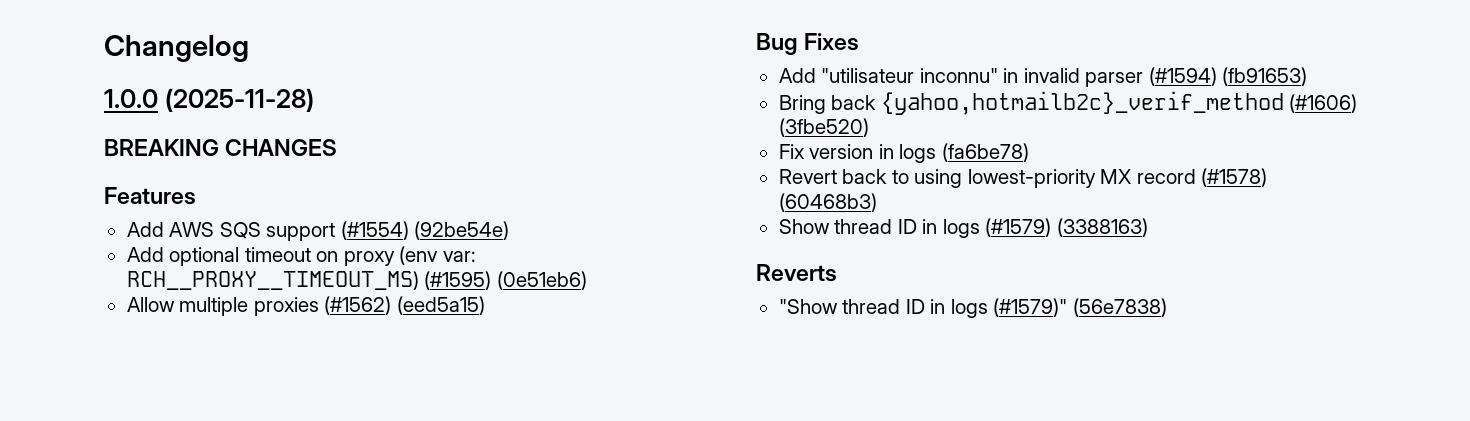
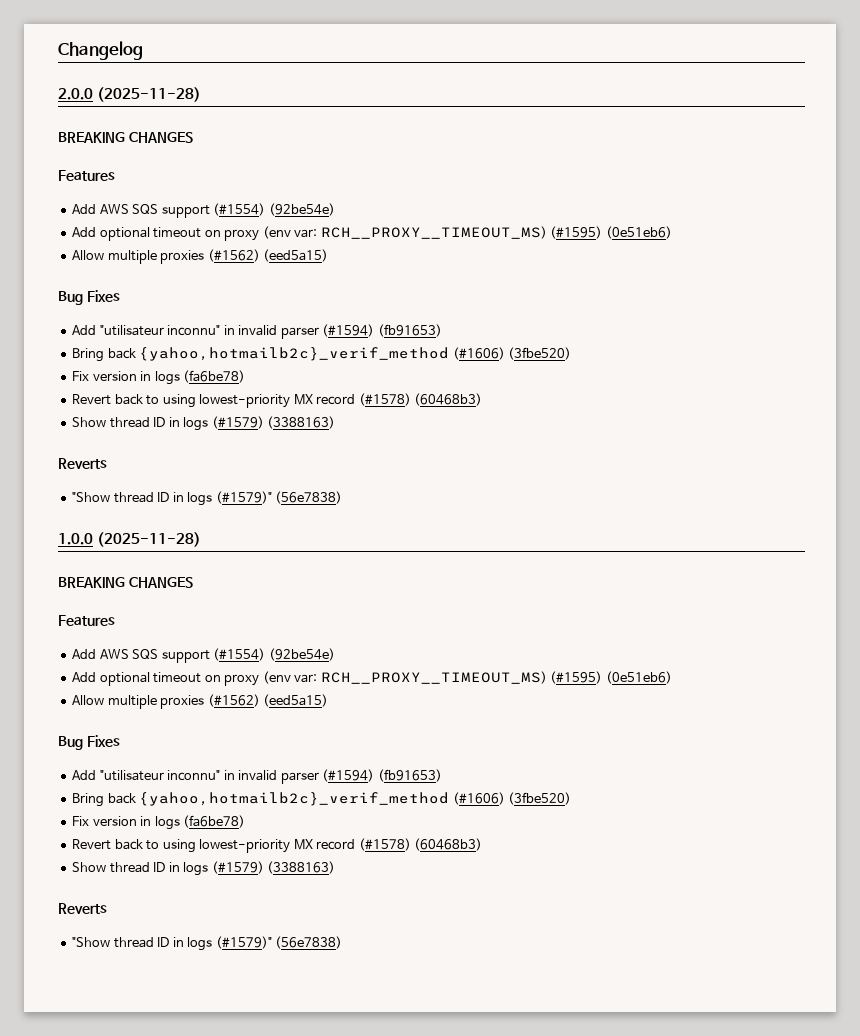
+ 2.0.0 (2025-11-28)
+ BREAKING CHANGES
+ Features
+ Add AWS SQS support (#1554) (92be54e)
+ Add optional timeout on proxy (env var: RCH__PROXY__TIMEOUT_MS) (#1595) (0e51eb6)
+ Allow multiple proxies (#1562) (eed5a15)
+ Bug Fixes
+ Add "utilisateur inconnu" in invalid parser (#1594) (fb91653)
+ Bring back {yahoo,hotmailb2c}_verif_method (#1606) (3fbe520)
+ Fix version in logs (fa6be78)
+ Revert back to using lowest-priority MX record (#1578) (60468b3)
+ Show thread ID in logs (#1579) (3388163)
+ Reverts
+ "Show thread ID in logs (#1579)" (56e7838)

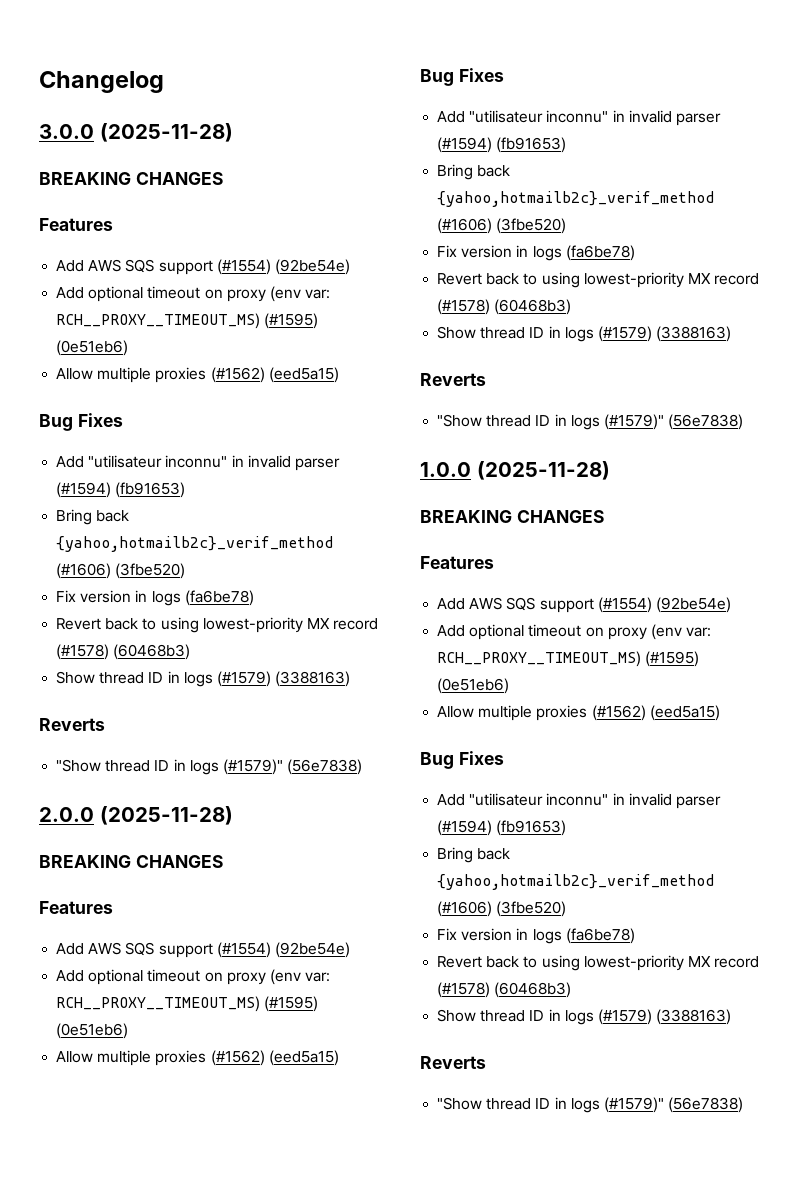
+ 3.0.0 (2025-11-28)
+ BREAKING CHANGES
+ Features
+ Add AWS SQS support (#1554) (92be54e)
+ Add optional timeout on proxy (env var: RCH__PROXY__TIMEOUT_MS) (#1595) (0e51eb6)
+ Allow multiple proxies (#1562) (eed5a15)
+ Bug Fixes
+ Add "utilisateur inconnu" in invalid parser (#1594) (fb91653)
+ Bring back {yahoo,hotmailb2c}_verif_method (#1606) (3fbe520)
+ Fix version in logs (fa6be78)
+ Revert back to using lowest-priority MX record (#1578) (60468b3)
+ Show thread ID in logs (#1579) (3388163)
+ Reverts
+ "Show thread ID in logs (#1579)" (56e7838)

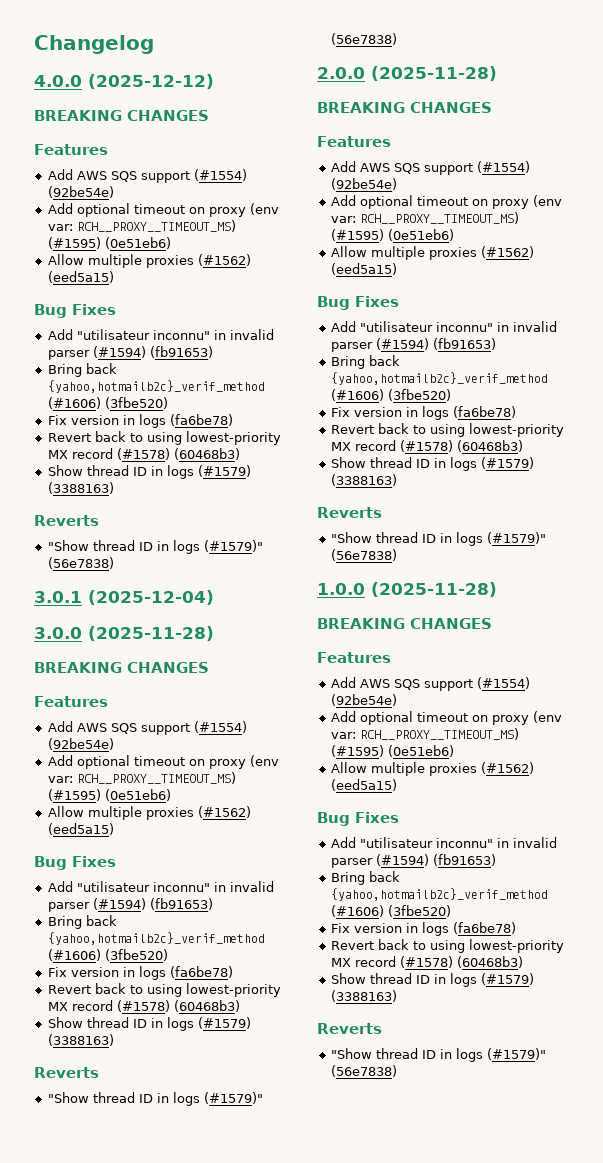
+ 4.0.0 (2025-12-12)
+ BREAKING CHANGES
+ Features
+ Add AWS SQS support (#1554) (92be54e)
+ Add optional timeout on proxy (env var: RCH__PROXY__TIMEOUT_MS) (#1595) (0e51eb6)
+ Allow multiple proxies (#1562) (eed5a15)
+ Bug Fixes
+ Add "utilisateur inconnu" in invalid parser (#1594) (fb91653)
+ Bring back {yahoo,hotmailb2c}_verif_method (#1606) (3fbe520)
+ Fix version in logs (fa6be78)
+ Revert back to using lowest-priority MX record (#1578) (60468b3)
+ Show thread ID in logs (#1579) (3388163)
+ Reverts
+ "Show thread ID in logs (#1579)" (56e7838)
+ 3.0.1 (2025-12-04)

